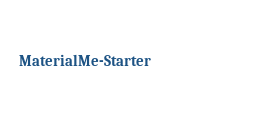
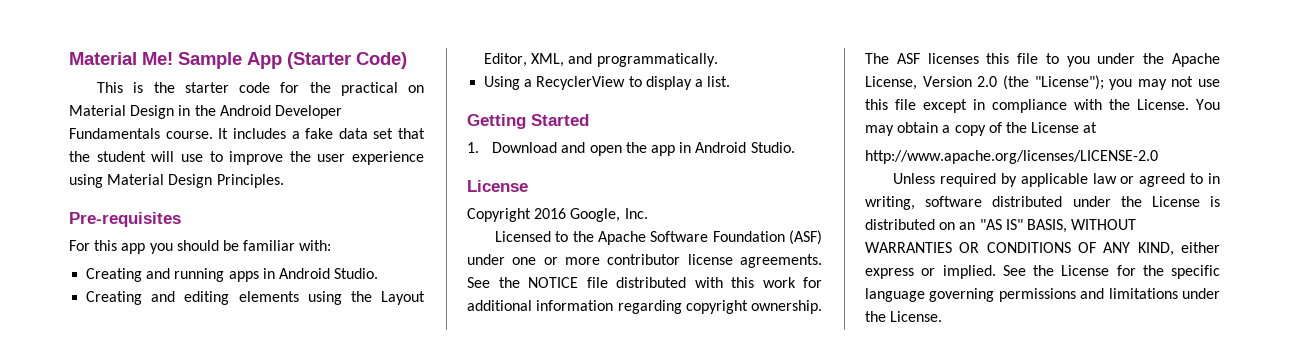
- MaterialMe-Starter
+ Material Me! Sample App (Starter Code)
+ This is the starter code for the practical on Material Design in the Android Developer Fundamentals course. It includes a fake data set that the student will use to improve the user experience using Material Design Principles.
+ Pre-requisites
+ For this app you should be familiar with:
+ Creating and running apps in Android Studio.
+ Creating and editing elements using the Layout Editor, XML, and programmatically.
+ Using a RecyclerView to display a list.
+ Getting Started
+ 1. Download and open the app in Android Studio.
+ License
+ Copyright 2016 Google, Inc.
+ Licensed to the Apache Software Foundation (ASF) under one or more contributor license agreements. See the NOTICE file distributed with this work for additional information regarding copyright ownership. The ASF licenses this file to you under the Apache License, Version 2.0 (the "License"); you may not use this file except in compliance with the License. You may obtain a copy of the License at
+ http://www.apache.org/licenses/LICENSE-2.0
+ Unless required by applicable law or agreed to in writing, software distributed under the License is distributed on an "AS IS" BASIS, WITHOUT WARRANTIES OR CONDITIONS OF ANY KIND, either express or implied. See the License for the specific language governing permissions and limitations under the License.

